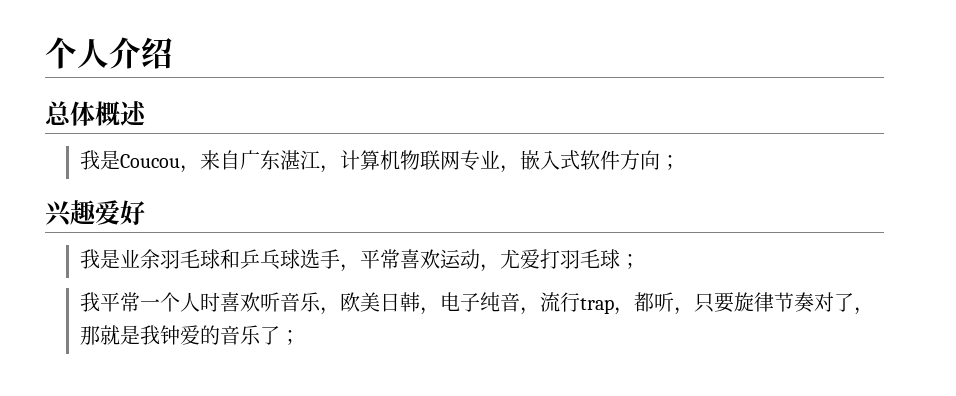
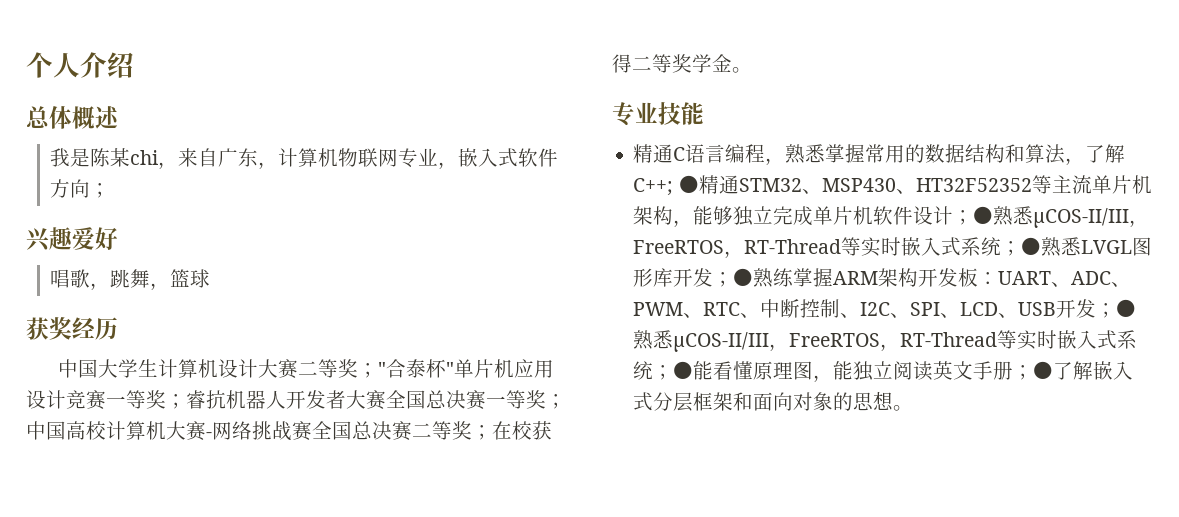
- 我是Coucou，来自广东湛江，计算机物联网专业，嵌入式软件方向；
+ 我是陈某chi，来自广东，计算机物联网专业，嵌入式软件方向；
- 我是业余羽毛球和乒乓球选手，平常喜欢运动，尤爱打羽毛球；
- 我平常一个人时喜欢听音乐，欧美日韩，电子纯音，流行trap，都听，只要旋律节奏对了，那就是我钟爱的音乐了；
+ 唱歌，跳舞，篮球
+ 获奖经历
+ 中国大学生计算机设计大赛二等奖；"合泰杯"单片机应用设计竞赛一等奖；睿抗机器人开发者大赛全国总决赛一等奖；中国高校计算机大赛-网络挑战赛全国总决赛二等奖；在校获得二等奖学金。
+ 专业技能
+ 精通C语言编程，熟悉掌握常用的数据结构和算法，了解C++; ●精通STM32、MSP430、HT32F52352等主流单片机架构，能够独立完成单片机软件设计；●熟悉μCOS-II/III，FreeRTOS，RT-Thread等实时嵌入式系统；●熟悉LVGL图形库开发；●熟练掌握ARM架构开发板：UART、ADC、PWM、RTC、中断控制、I2C、SPI、LCD、USB开发；●熟悉μCOS-II/III，FreeRTOS，RT-Thread等实时嵌入式系统；●能看懂原理图，能独立阅读英文手册；●了解嵌入式分层框架和面向对象的思想。

